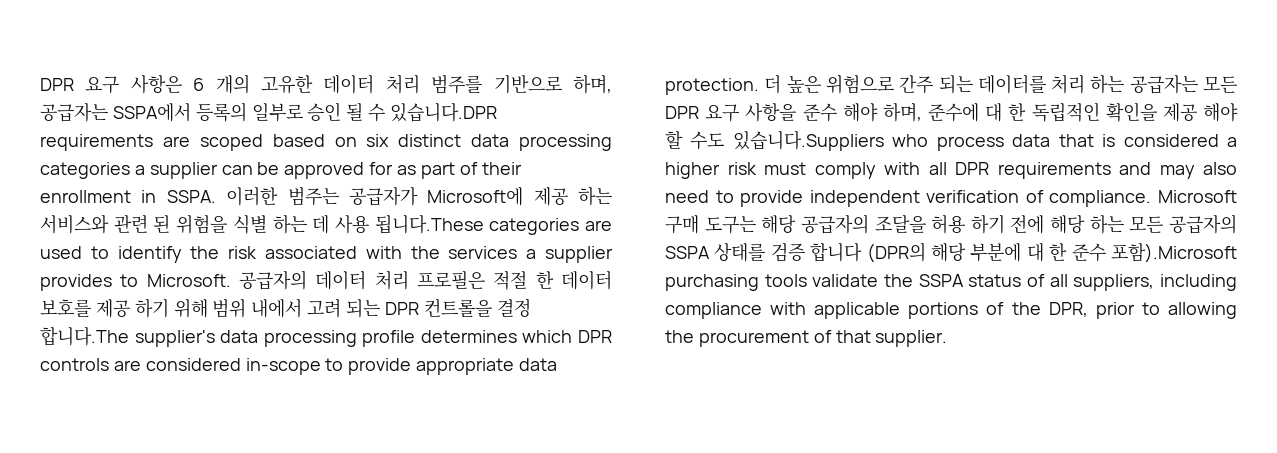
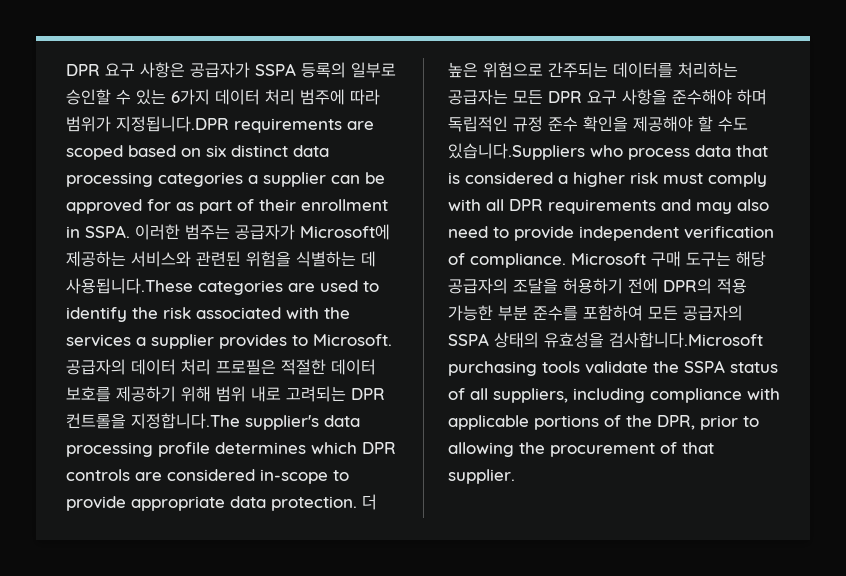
- DPR 요구 사항은 6 개의 고유한 데이터 처리 범주를 기반으로 하며, 공급자는 SSPA에서 등록의 일부로 승인 될 수 있습니다.DPR requirements are scoped based on six distinct data processing categories a supplier can be approved for as part of their enrollment in SSPA.
+ DPR 요구 사항은 공급자가 SSPA 등록의 일부로 승인할 수 있는 6가지 데이터 처리 범주에 따라 범위가 지정됩니다.DPR requirements are scoped based on six distinct data processing categories a supplier can be approved for as part of their enrollment in SSPA.
- 이러한 범주는 공급자가 Microsoft에 제공 하는 서비스와 관련 된 위험을 식별 하는 데 사용 됩니다.These categories are used to identify the risk associated with the services a supplier provides to Microsoft.
+ 이러한 범주는 공급자가 Microsoft에 제공하는 서비스와 관련된 위험을 식별하는 데 사용됩니다.These categories are used to identify the risk associated with the services a supplier provides to Microsoft.
- 공급자의 데이터 처리 프로필은 적절 한 데이터 보호를 제공 하기 위해 범위 내에서 고려 되는 DPR 컨트롤을 결정 합니다.The supplier's data processing profile determines which DPR controls are considered in-scope to provide appropriate data protection.
+ 공급자의 데이터 처리 프로필은 적절한 데이터 보호를 제공하기 위해 범위 내로 고려되는 DPR 컨트롤을 지정합니다.The supplier's data processing profile determines which DPR controls are considered in-scope to provide appropriate data protection.
- 더 높은 위험으로 간주 되는 데이터를 처리 하는 공급자는 모든 DPR 요구 사항을 준수 해야 하며, 준수에 대 한 독립적인 확인을 제공 해야 할 수도 있습니다.Suppliers who process data that is considered a higher risk must comply with all DPR requirements and may also need to provide independent verification of compliance.
+ 더 높은 위험으로 간주되는 데이터를 처리하는 공급자는 모든 DPR 요구 사항을 준수해야 하며 독립적인 규정 준수 확인을 제공해야 할 수도 있습니다.Suppliers who process data that is considered a higher risk must comply with all DPR requirements and may also need to provide independent verification of compliance.
- Microsoft 구매 도구는 해당 공급자의 조달을 허용 하기 전에 해당 하는 모든 공급자의 SSPA 상태를 검증 합니다 (DPR의 해당 부분에 대 한 준수 포함).Microsoft purchasing tools validate the SSPA status of all suppliers, including compliance with applicable portions of the DPR, prior to allowing the procurement of that supplier.
+ Microsoft 구매 도구는 해당 공급자의 조달을 허용하기 전에 DPR의 적용 가능한 부분 준수를 포함하여 모든 공급자의 SSPA 상태의 유효성을 검사합니다.Microsoft purchasing tools validate the SSPA status of all suppliers, including compliance with applicable portions of the DPR, prior to allowing the procurement of that supplier.

